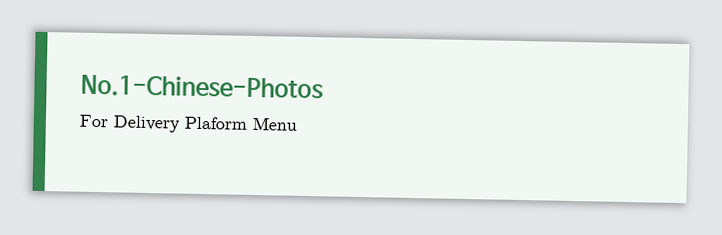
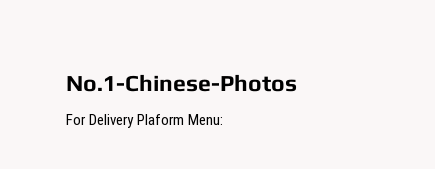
- For Delivery Plaform Menu
+ For Delivery Plaform Menu:

